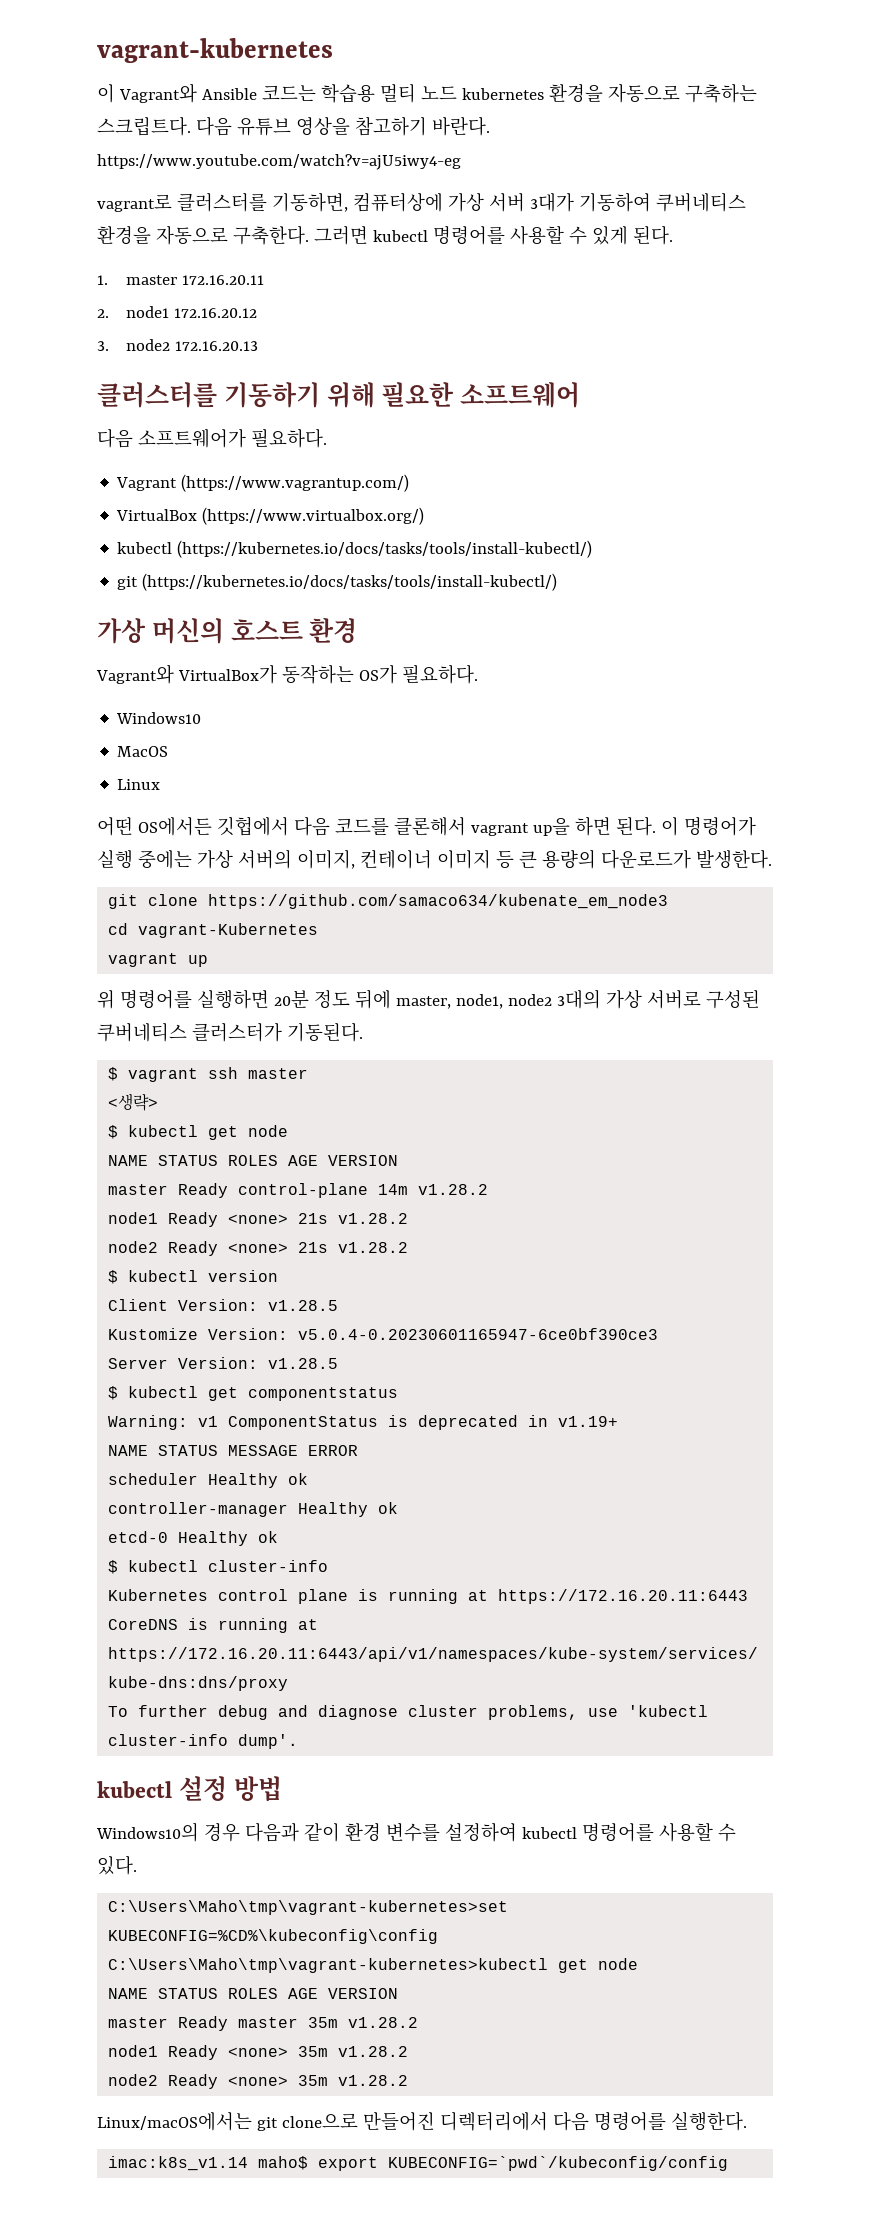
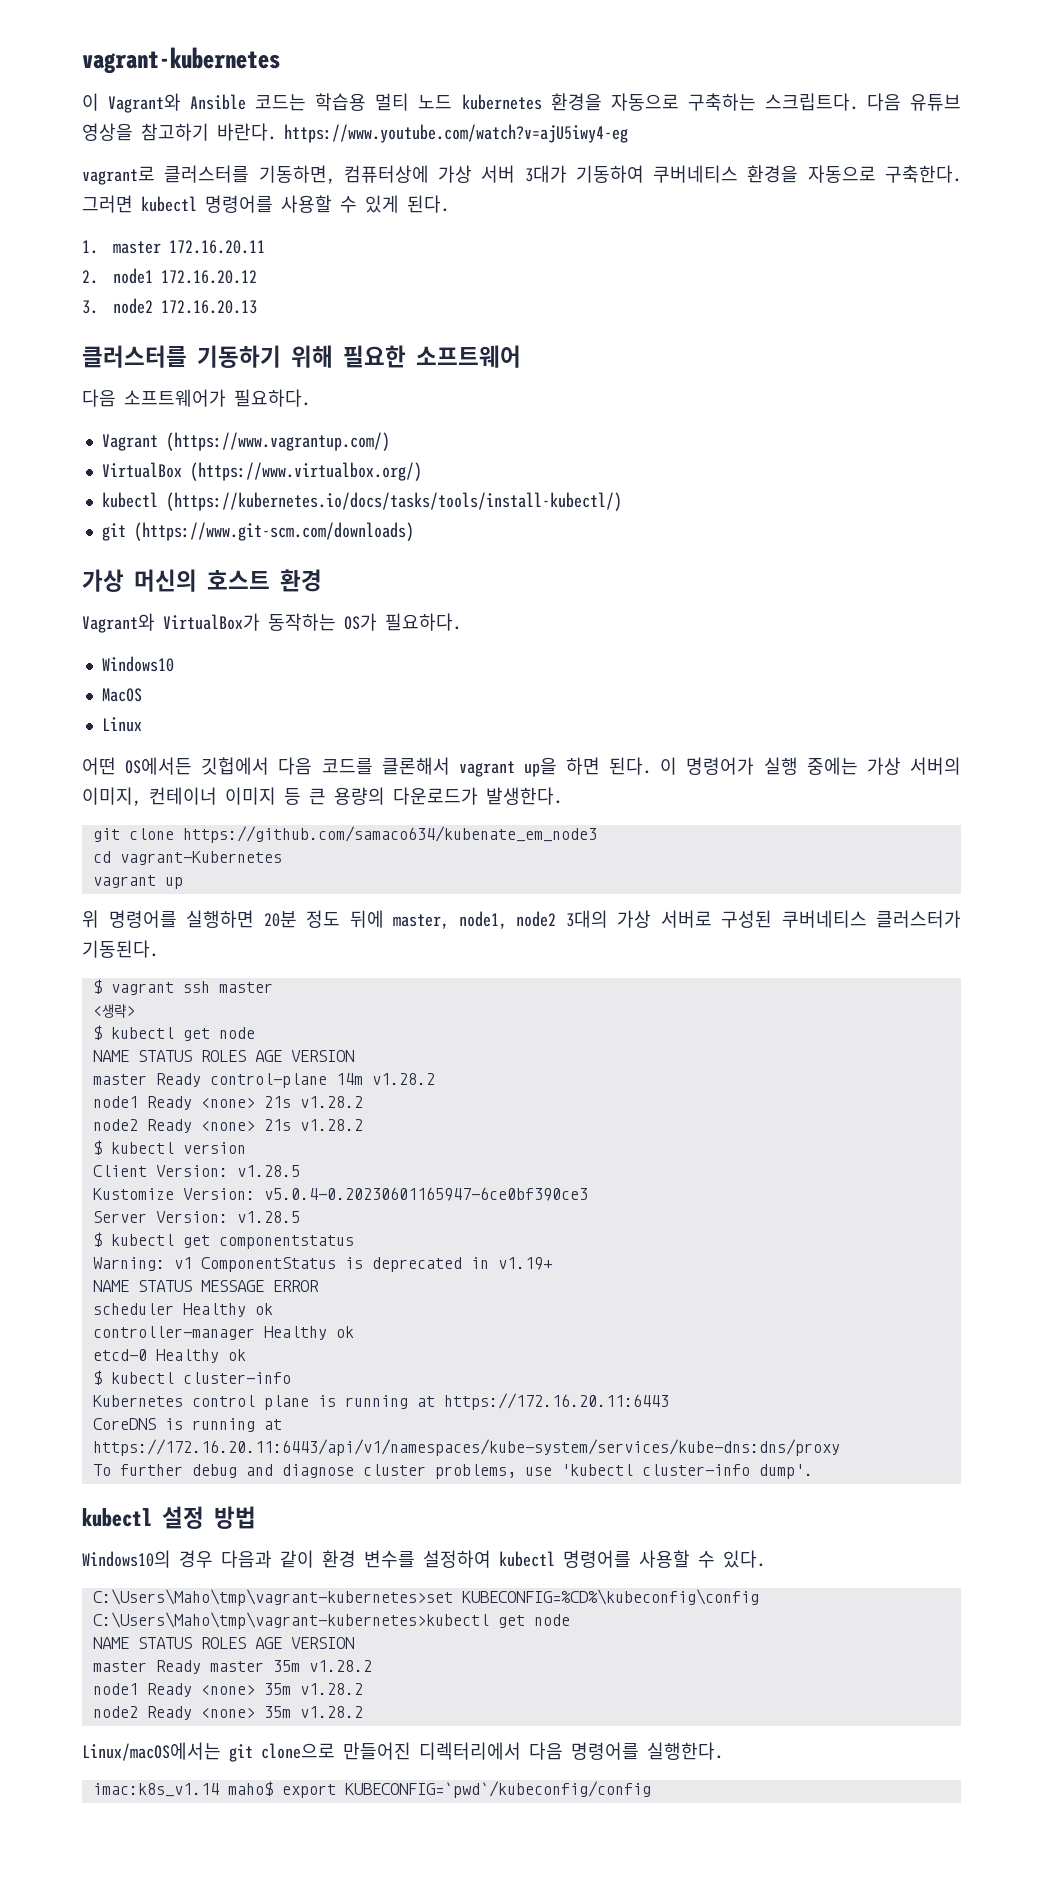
- git (https://kubernetes.io/docs/tasks/tools/install-kubectl/)
+ git (https://www.git-scm.com/downloads)

